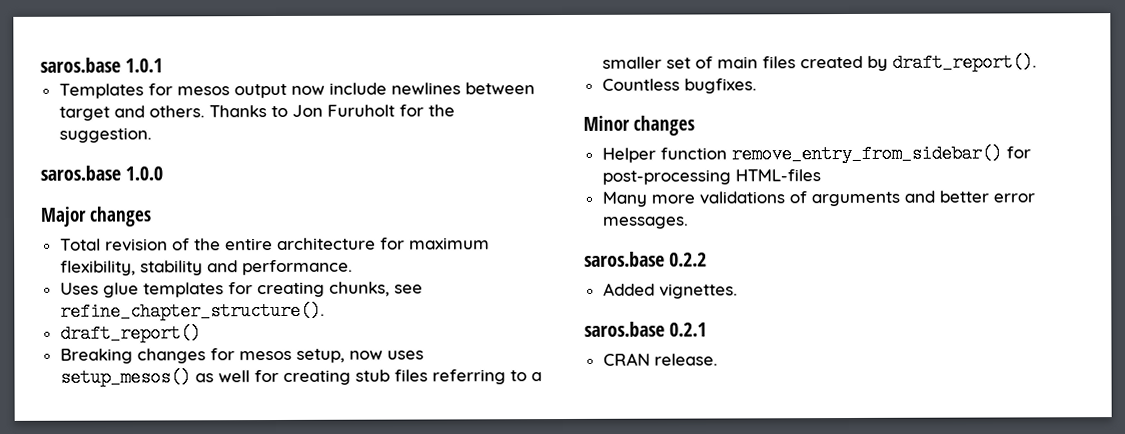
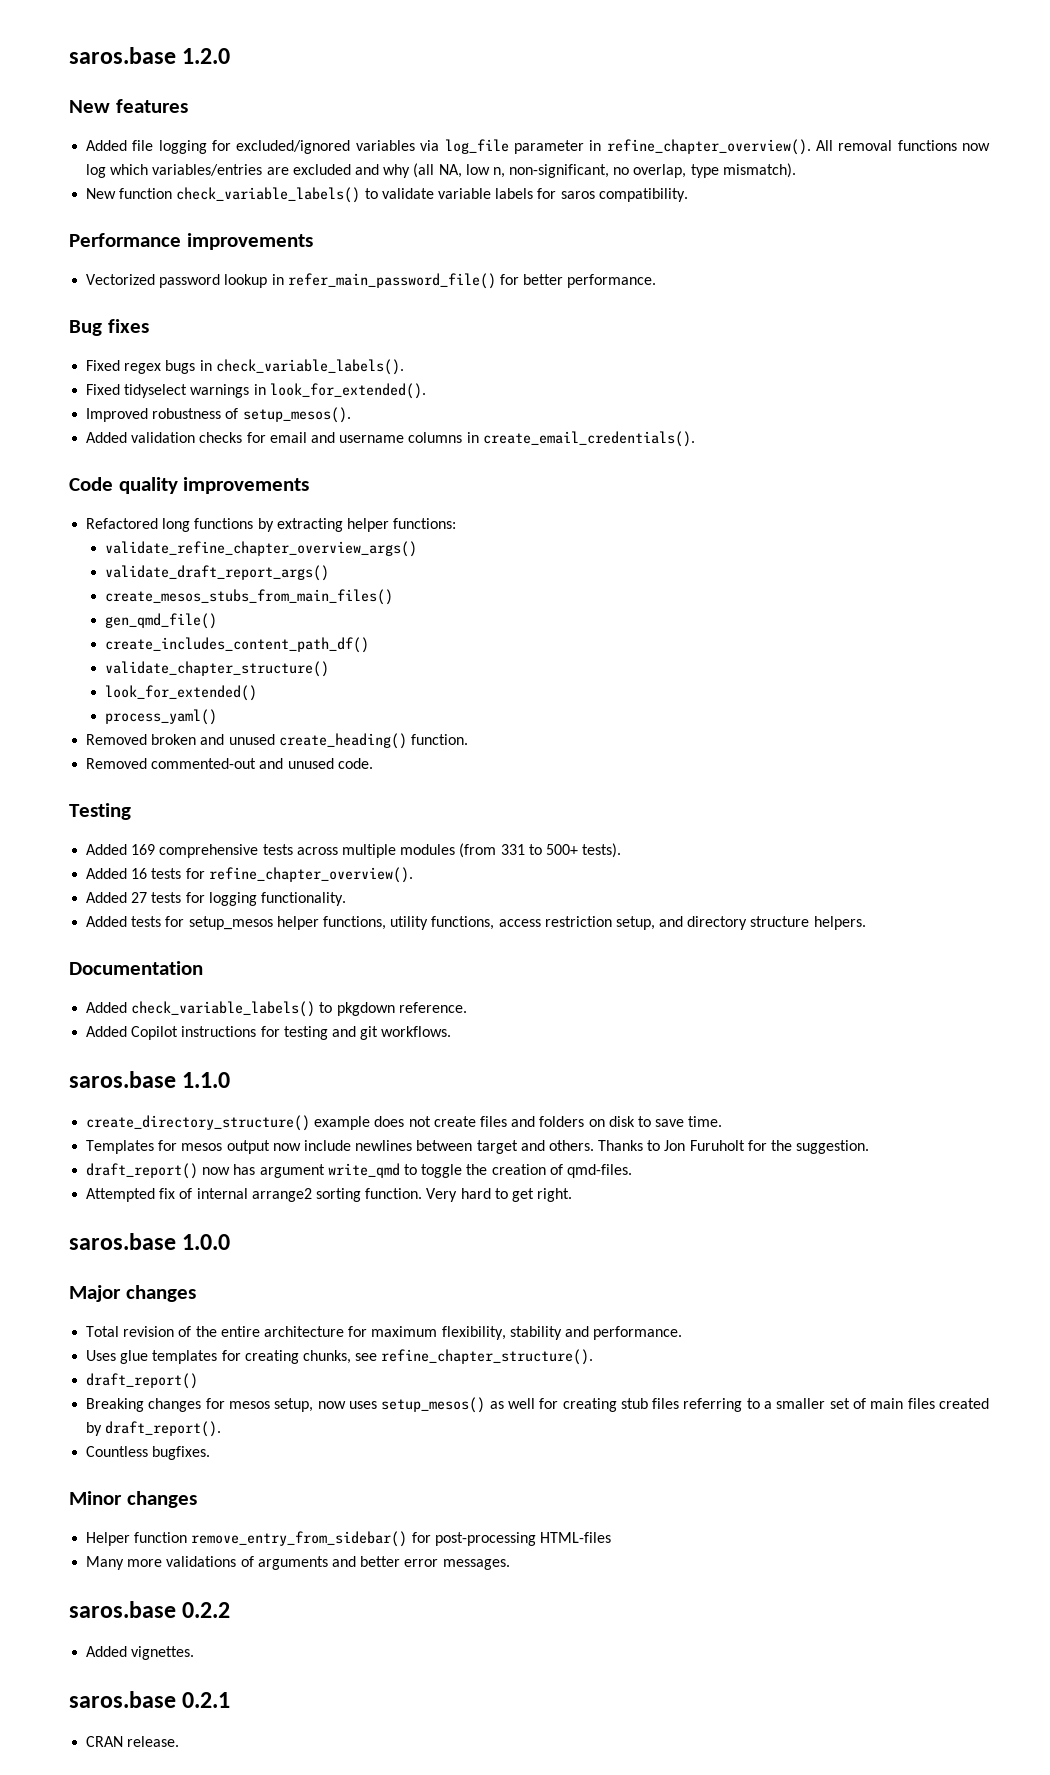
- saros.base 1.0.1
+ saros.base 1.2.0
+ New features
+ Added file logging for excluded/ignored variables via log_file parameter in refine_chapter_overview(). All removal functions now log which variables/entries are excluded and why (all NA, low n, non-significant, no overlap, type mismatch).
+ New function check_variable_labels() to validate variable labels for saros compatibility.
+ Performance improvements
+ Vectorized password lookup in refer_main_password_file() for better performance.
+ Bug fixes
+ Fixed regex bugs in check_variable_labels().
+ Fixed tidyselect warnings in look_for_extended().
+ Improved robustness of setup_mesos().
+ Added validation checks for email and username columns in create_email_credentials().
+ Code quality improvements
+ Refactored long functions by extracting helper functions:
+ validate_refine_chapter_overview_args()
+ validate_draft_report_args()
+ create_mesos_stubs_from_main_files()
+ gen_qmd_file()
+ create_includes_content_path_df()
+ validate_chapter_structure()
+ look_for_extended()
+ process_yaml()
+ Removed broken and unused create_heading() function.
+ Removed commented-out and unused code.
+ Testing
+ Added 169 comprehensive tests across multiple modules (from 331 to 500+ tests).
+ Added 16 tests for refine_chapter_overview().
+ Added 27 tests for logging functionality.
+ Added tests for setup_mesos helper functions, utility functions, access restriction setup, and directory structure helpers.
+ Documentation
+ Added check_variable_labels() to pkgdown reference.
+ Added Copilot instructions for testing and git workflows.
+ saros.base 1.1.0
+ create_directory_structure() example does not create files and folders on disk to save time.
+ draft_report() now has argument write_qmd to toggle the creation of qmd-files.
+ Attempted fix of internal arrange2 sorting function. Very hard to get right.

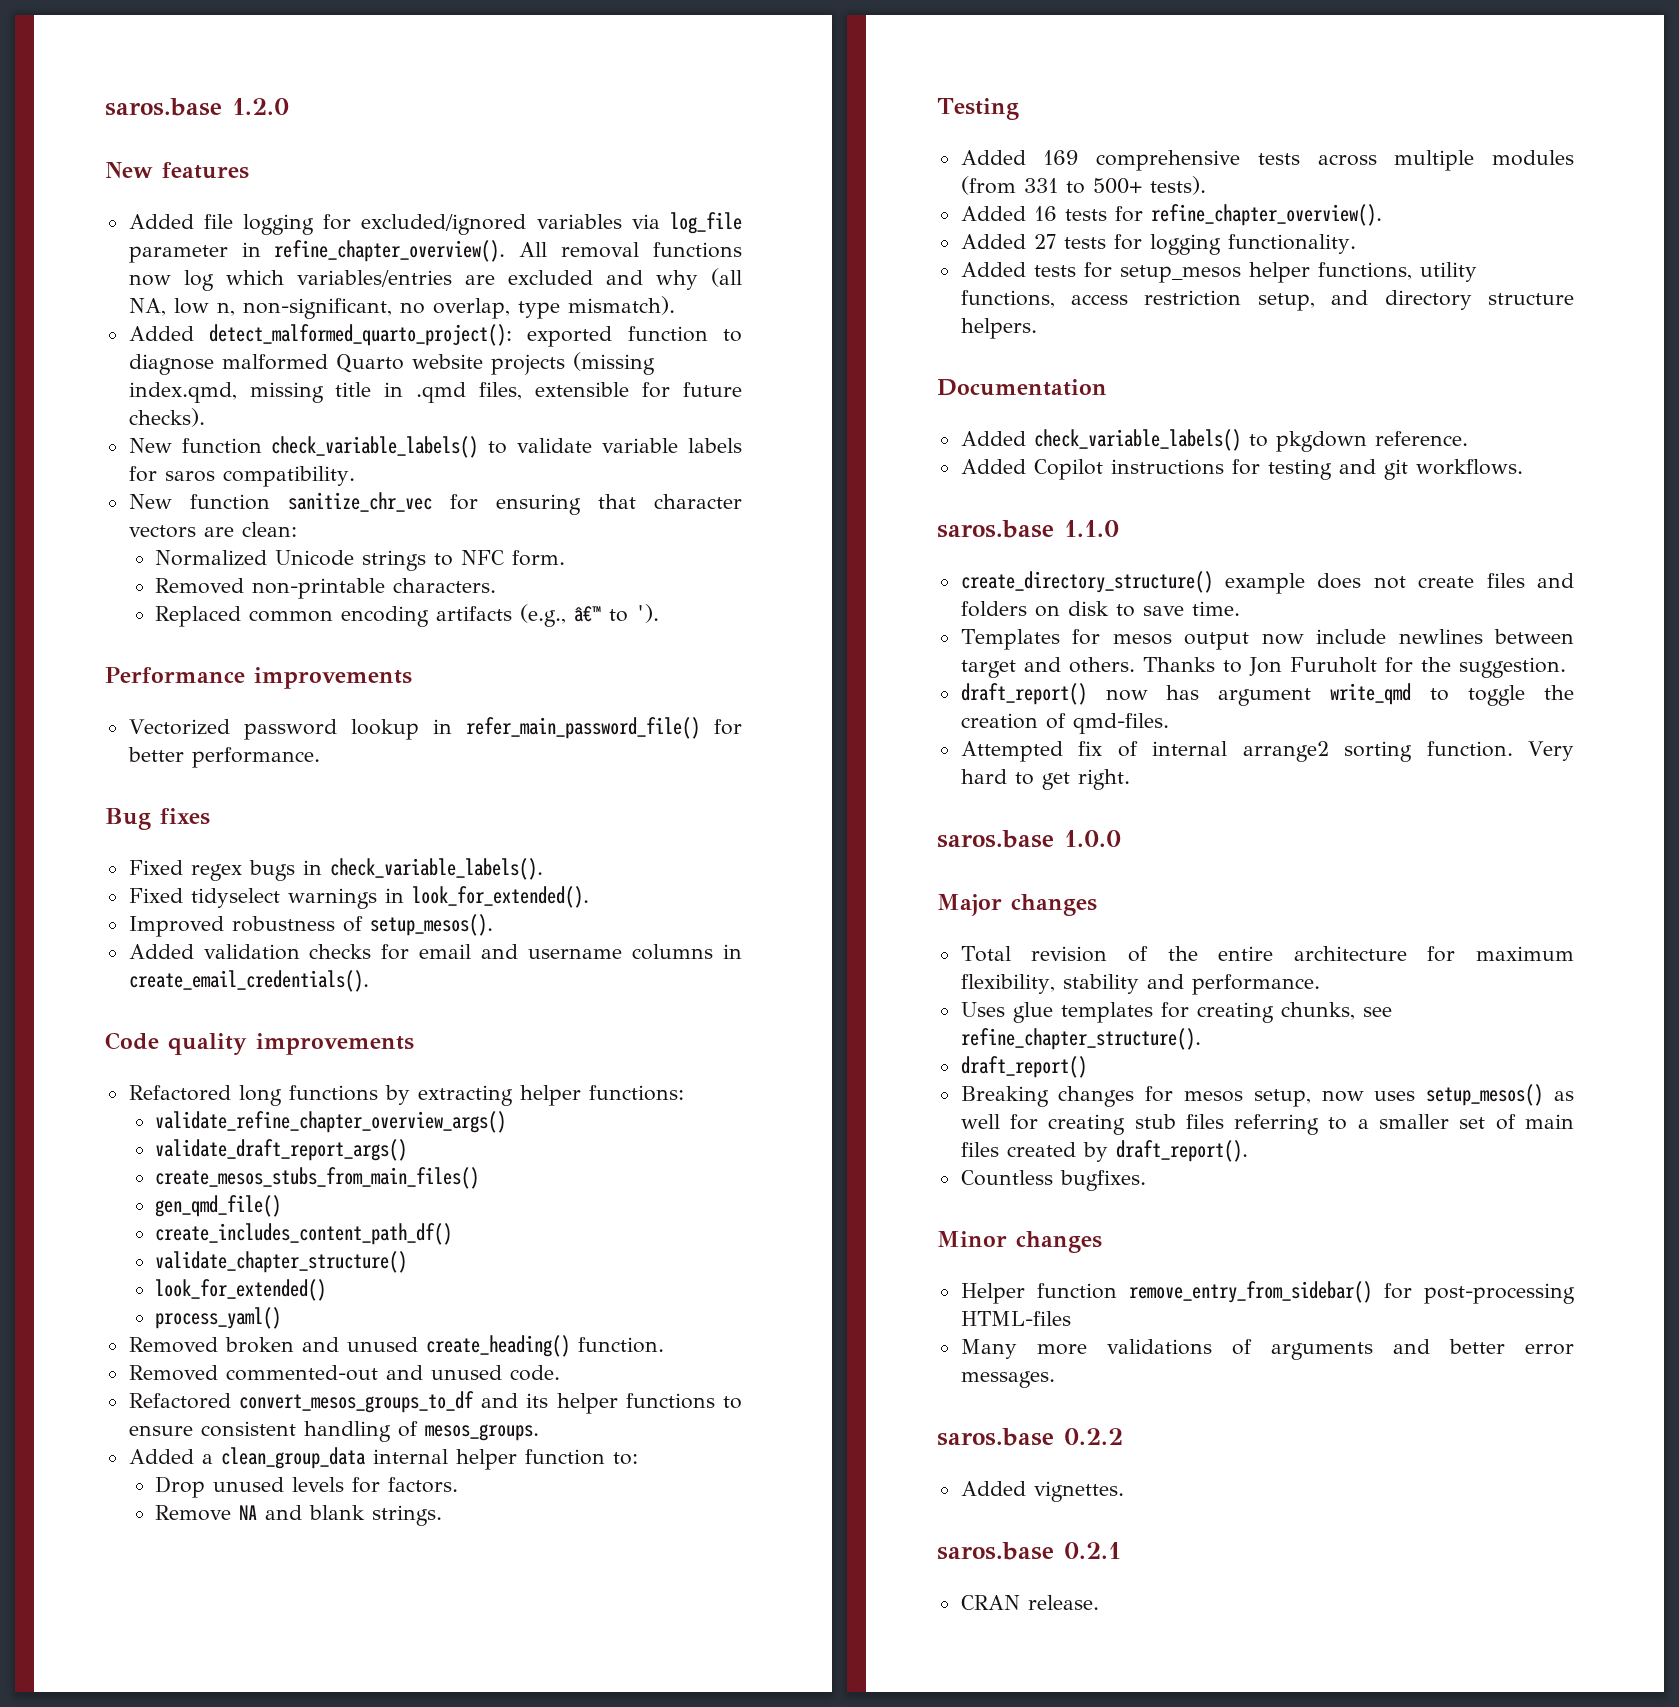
+ Added detect_malformed_quarto_project(): exported function to diagnose malformed Quarto website projects (missing index.qmd, missing title in .qmd files, extensible for future checks).
+ New function sanitize_chr_vec for ensuring that character vectors are clean:
+ Normalized Unicode strings to NFC form.
+ Removed non-printable characters.
+ Replaced common encoding artifacts (e.g., â€™ to ').
+ Refactored convert_mesos_groups_to_df and its helper functions to ensure consistent handling of mesos_groups.
+ Added a clean_group_data internal helper function to:
+ Drop unused levels for factors.
+ Remove NA and blank strings.

